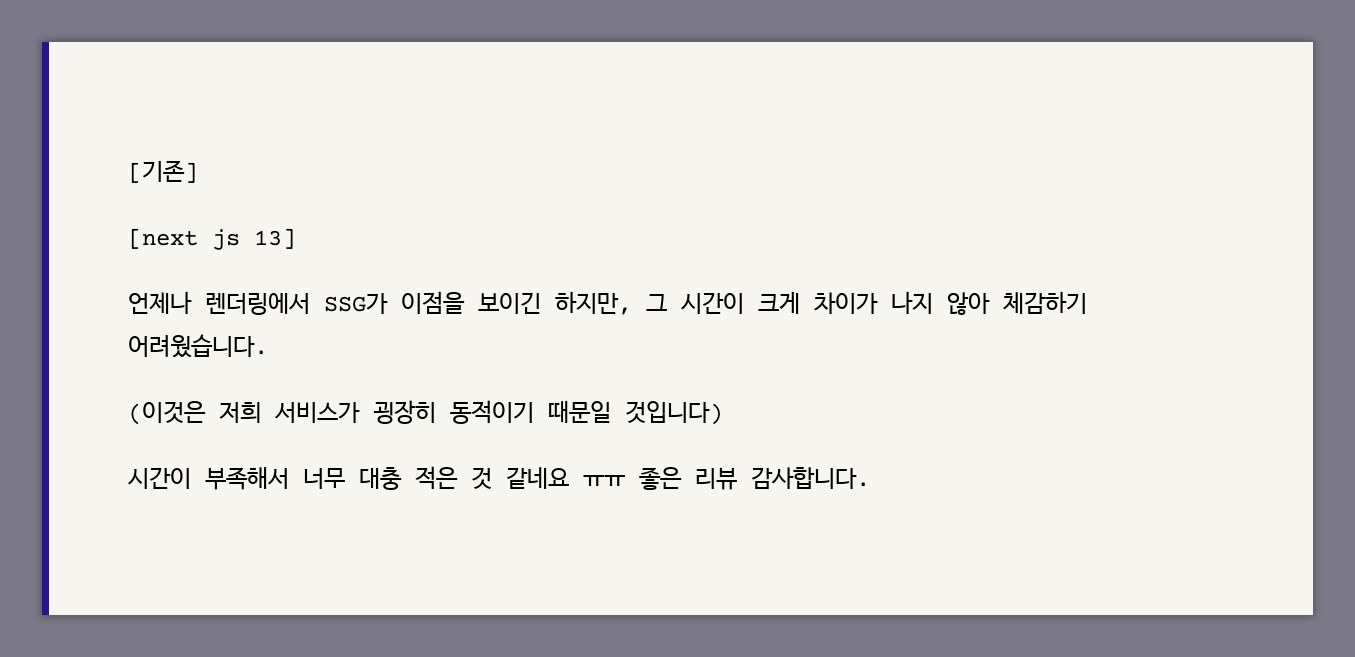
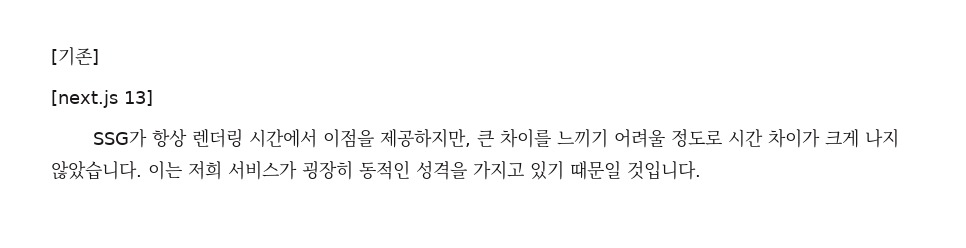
- [next js 13]
+ [next.js 13]
- 언제나 렌더링에서 SSG가 이점을 보이긴 하지만, 그 시간이 크게 차이가 나지 않아 체감하기 어려웠습니다.
- (이것은 저희 서비스가 굉장히 동적이기 때문일 것입니다)
- 시간이 부족해서 너무 대충 적은 것 같네요 ㅠㅠ 좋은 리뷰 감사합니다.
+ SSG가 항상 렌더링 시간에서 이점을 제공하지만, 큰 차이를 느끼기 어려울 정도로 시간 차이가 크게 나지 않았습니다. 이는 저희 서비스가 굉장히 동적인 성격을 가지고 있기 때문일 것입니다.

